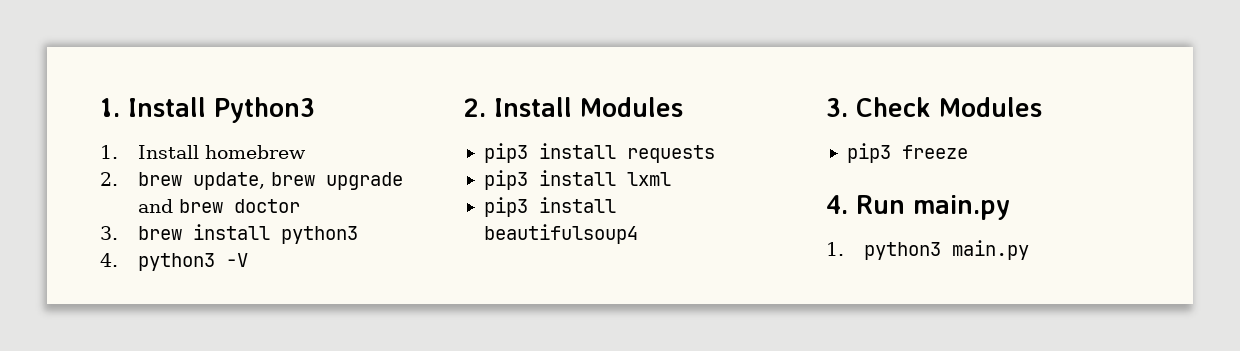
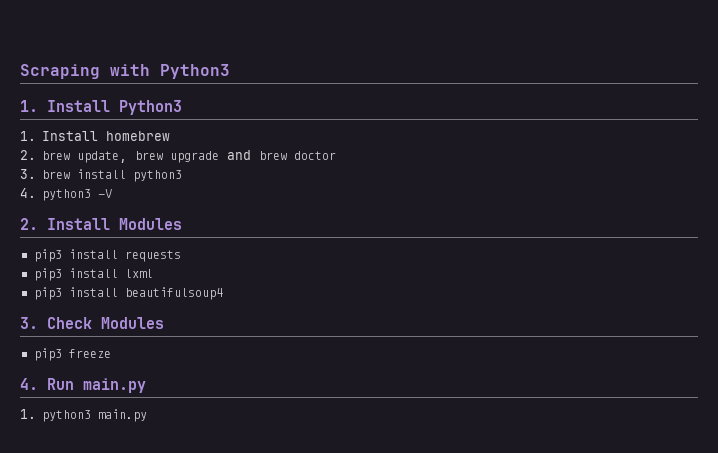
+ Scraping with Python3

